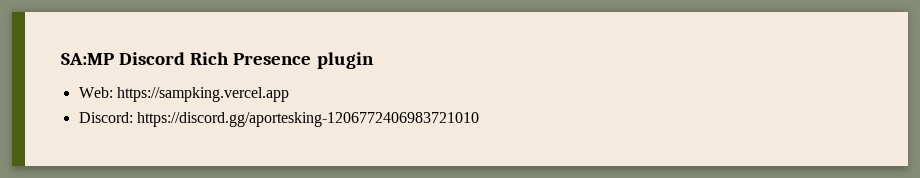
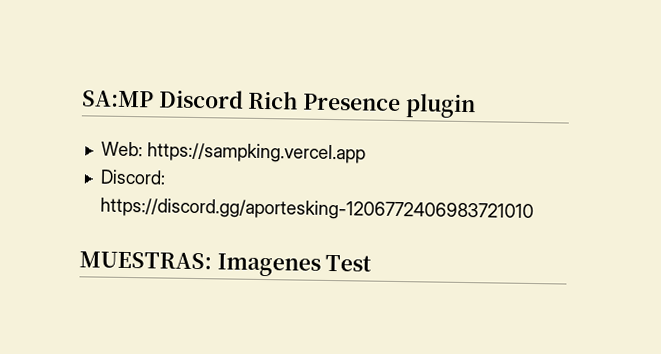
+ MUESTRAS: Imagenes Test

